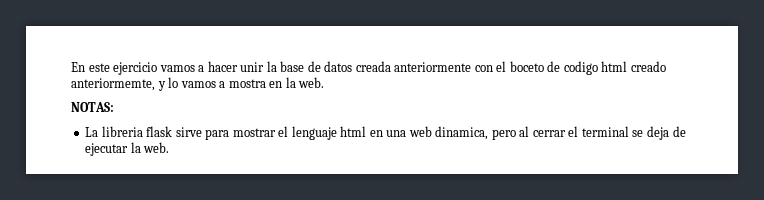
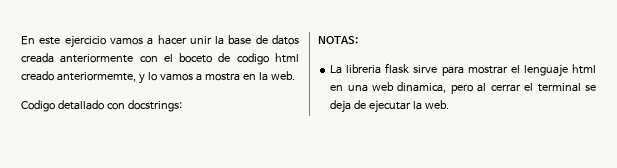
+ Codigo detallado con docstrings:

